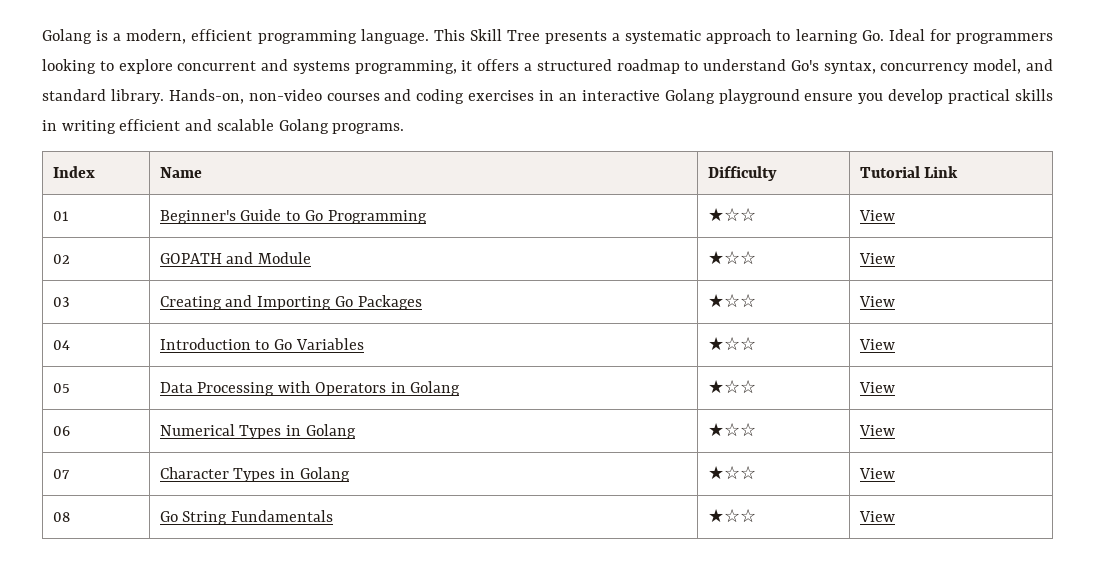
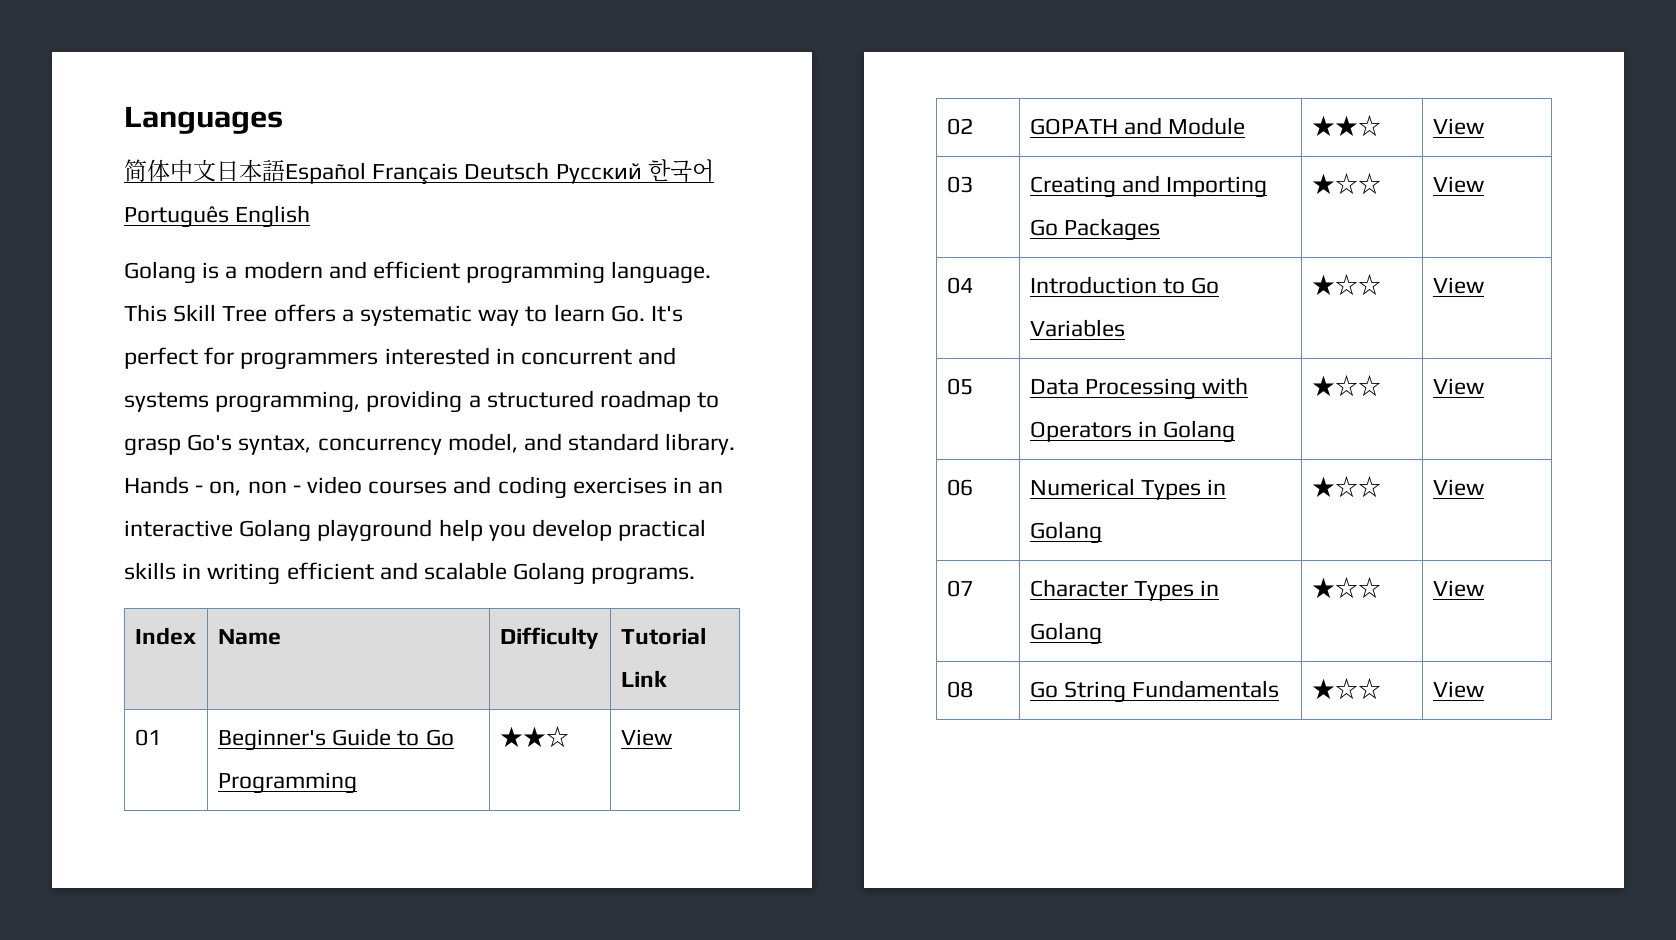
+ Languages
+ 简体中文日本語Español Français Deutsch Русский 한국어 Português English
- Golang is a modern, efficient programming language.
+ Golang is a modern and efficient programming language.
- This Skill Tree presents a systematic approach to learning Go. Ideal for programmers looking to explore concurrent and systems programming, it offers a structured roadmap to understand Go's syntax, concurrency model, and standard library.
+ This Skill Tree offers a systematic way to learn Go. It's perfect for programmers interested in concurrent and systems programming, providing a structured roadmap to grasp Go's syntax, concurrency model, and standard library.
- Hands-on, non-video courses and coding exercises in an interactive Golang playground ensure you develop practical skills in writing efficient and scalable Golang programs.
+ Hands - on, non - video courses and coding exercises in an interactive Golang playground help you develop practical skills in writing efficient and scalable Golang programs.
- 01 | Beginner's Guide to Go Programming | ★☆☆ | View
+ 01 | Beginner's Guide to Go Programming | ★★☆ | View
- 02 | GOPATH and Module | ★☆☆ | View
+ 02 | GOPATH and Module | ★★☆ | View

